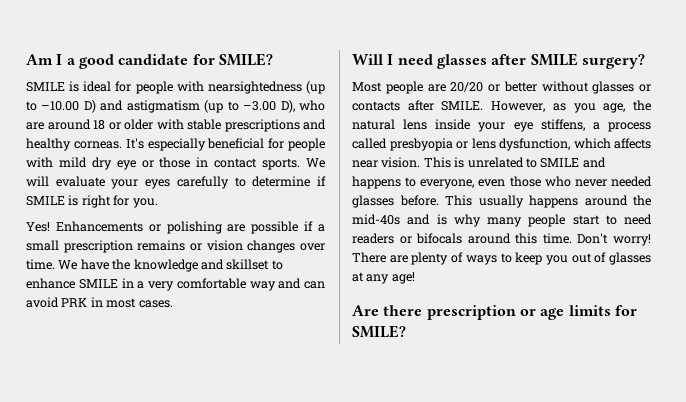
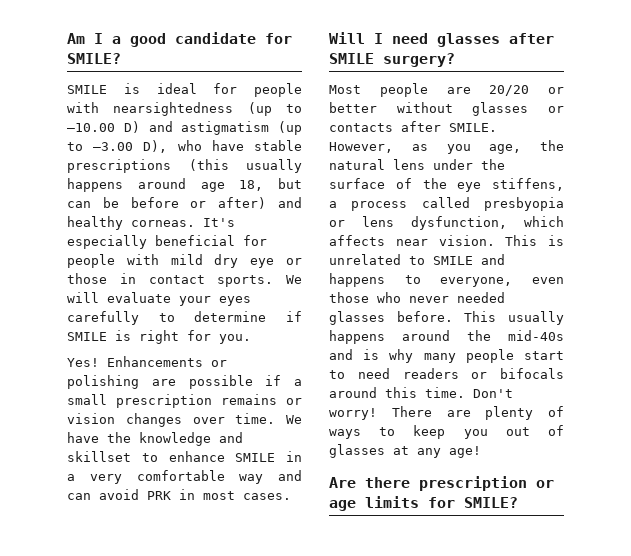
- SMILE is ideal for people with nearsightedness (up to –10.00 D) and astigmatism (up to –3.00 D), who are around 18 or older with stable prescriptions and healthy corneas.
+ SMILE is ideal for people with nearsightedness (up to –10.00 D) and astigmatism (up to –3.00 D), who have stable prescriptions (this usually happens around age 18, but can be before or after) and healthy corneas.
- However, as you age, the natural lens inside your eye stiffens, a process called presbyopia or lens dysfunction, which affects near vision.
+ However, as you age, the natural lens under the surface of the eye stiffens, a process called presbyopia or lens dysfunction, which affects near vision.

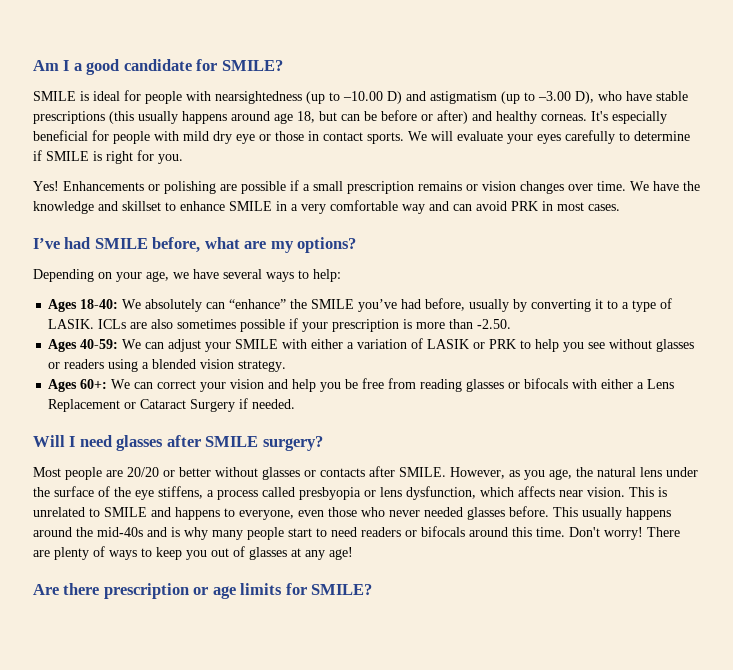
+ I’ve had SMILE before, what are my options?
+ Depending on your age, we have several ways to help:
+ Ages 18-40: We absolutely can “enhance” the SMILE you’ve had before, usually by converting it to a type of LASIK. ICLs are also sometimes possible if your prescription is more than -2.50.
+ Ages 40-59: We can adjust your SMILE with either a variation of LASIK or PRK to help you see without glasses or readers using a blended vision strategy.
+ Ages 60+: We can correct your vision and help you be free from reading glasses or bifocals with either a Lens Replacement or Cataract Surgery if needed.

